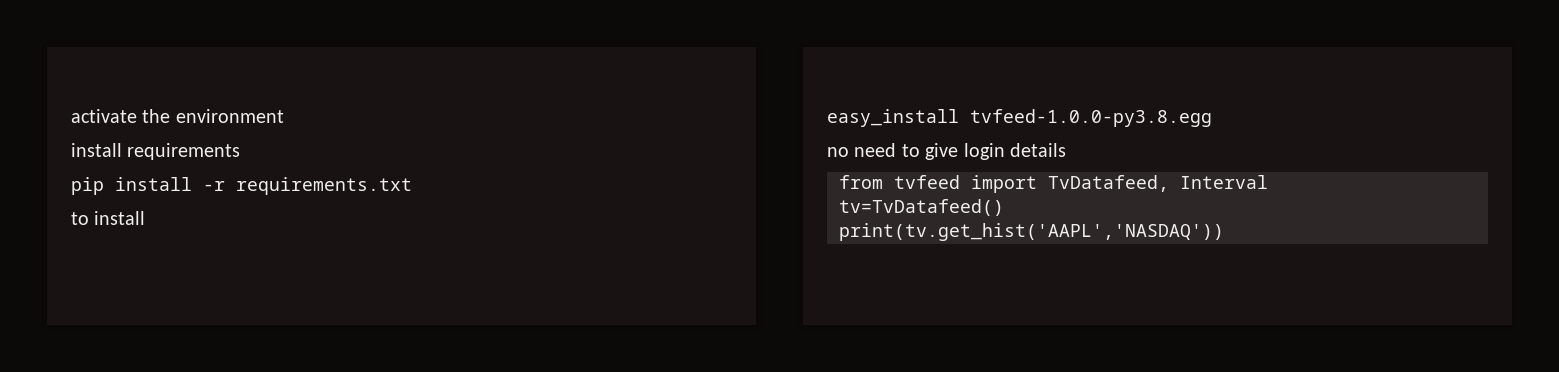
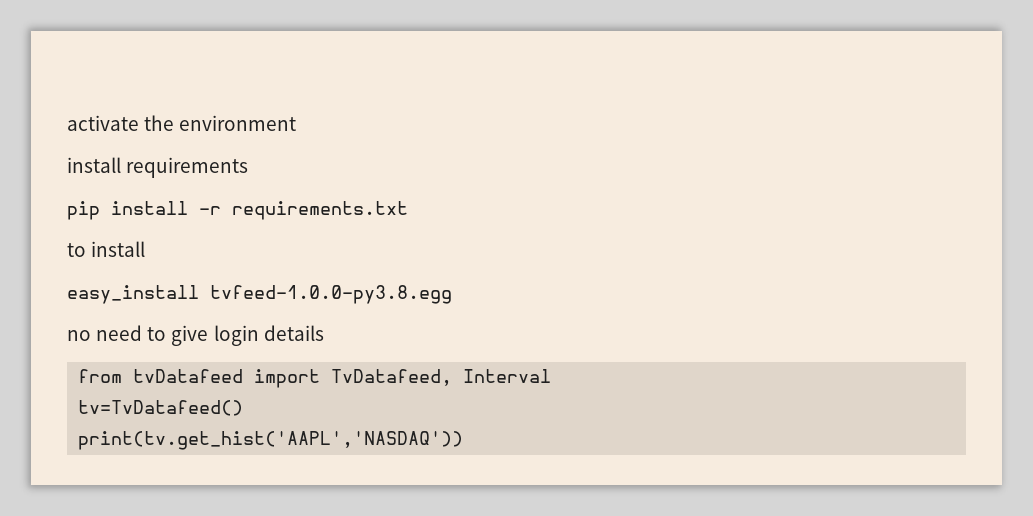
- from tvfeed import TvDatafeed, Interval
+ from tvDatafeed import TvDatafeed, Interval

